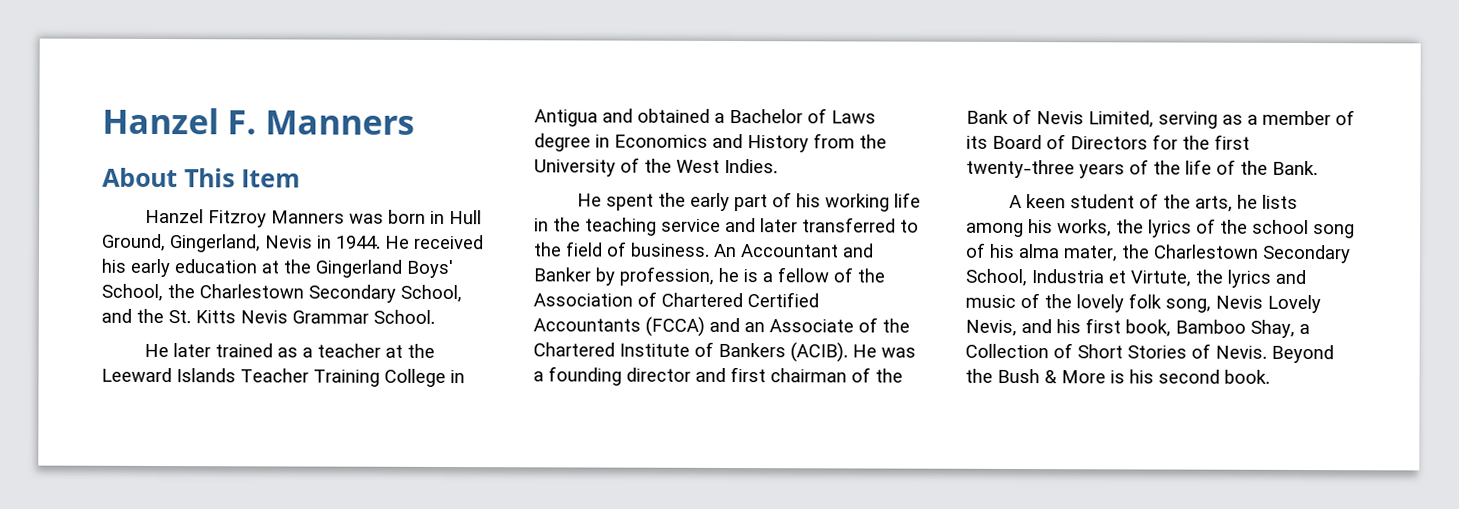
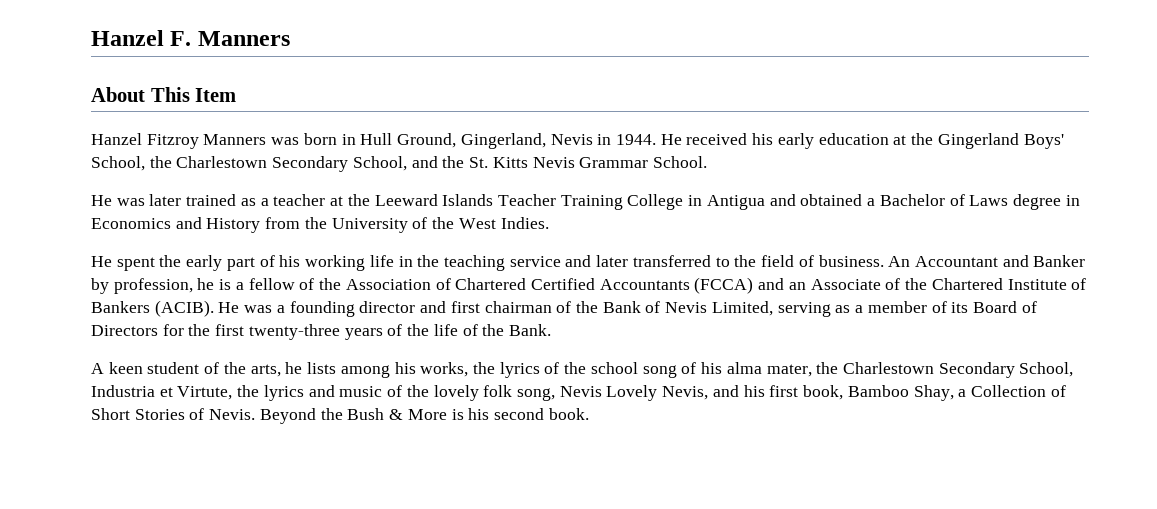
- He later trained as a teacher at the Leeward Islands Teacher Training College in Antigua and obtained a Bachelor of Laws degree in Economics and History from the University of the West Indies.
+ He was later trained as a teacher at the Leeward Islands Teacher Training College in Antigua and obtained a Bachelor of Laws degree in Economics and History from the University of the West Indies.

